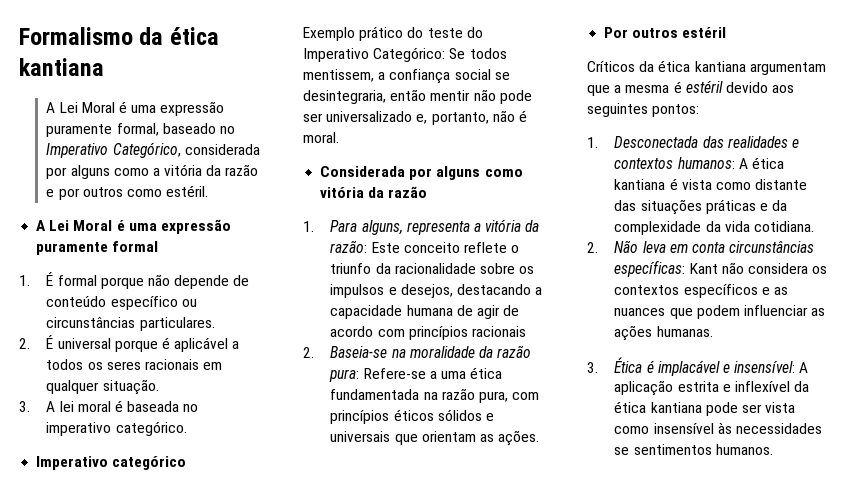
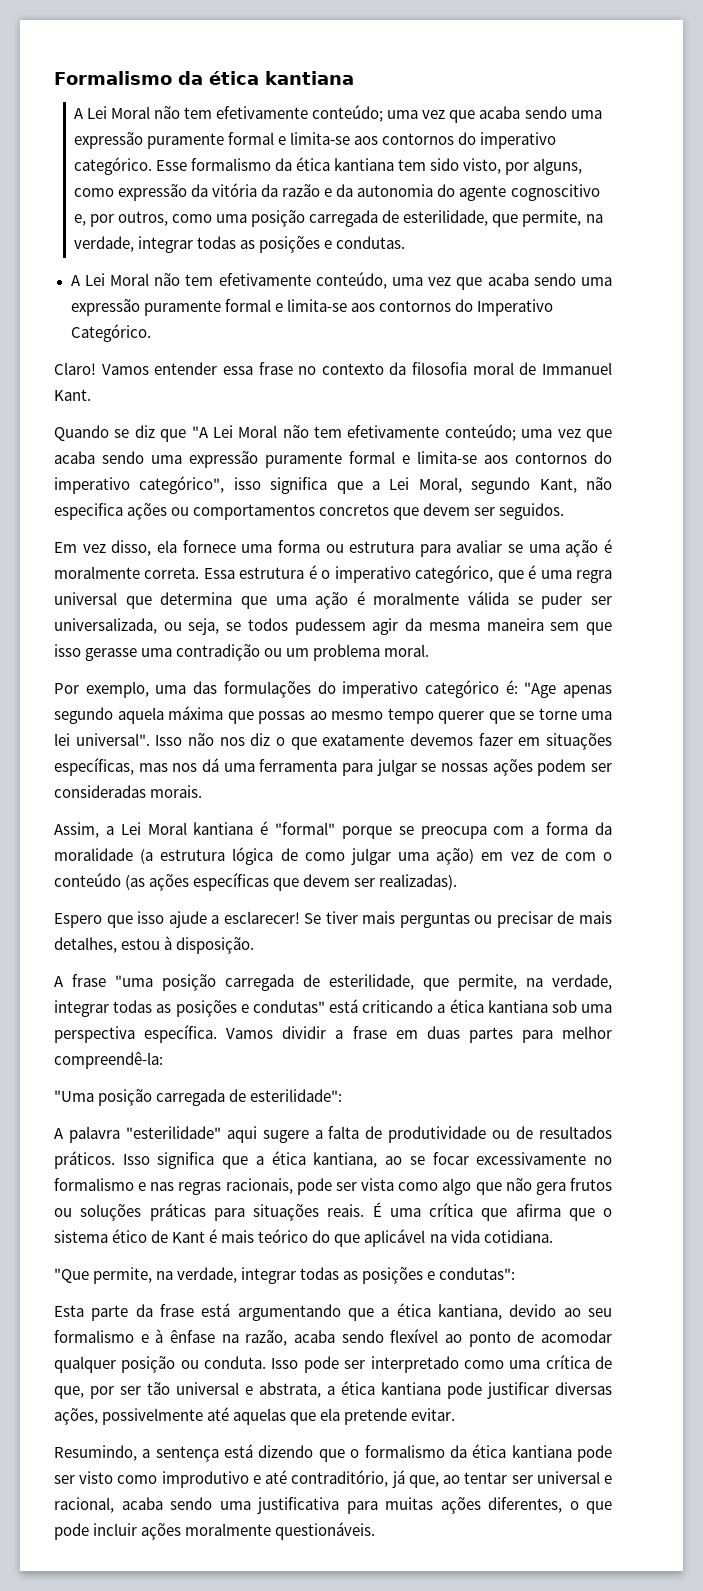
- A Lei Moral é uma expressão puramente formal, baseado no Imperativo Categórico, considerada por alguns como a vitória da razão e por outros como estéril.
- A Lei Moral é uma expressão puramente formal
- 1. É formal porque não depende de conteúdo específico ou circunstâncias particulares.
- 2. É universal porque é aplicável a todos os seres racionais em qualquer situação.
- 3. A lei moral é baseada no imperativo categórico.
- Imperativo categórico
- Exemplo prático do teste do Imperativo Categórico: Se todos mentissem, a confiança social se desintegraria, então mentir não pode ser universalizado e, portanto, não é moral.
- Considerada por alguns como vitória da razão
- 1. Para alguns, representa a vitória da razão: Este conceito reflete o triunfo da racionalidade sobre os impulsos e desejos, destacando a capacidade humana de agir de acordo com princípios racionais
- 2. Baseia-se na moralidade da razão pura: Refere-se a uma ética fundamentada na razão pura, com princípios éticos sólidos e universais que orientam as ações.
- Por outros estéril
- Críticos da ética kantiana argumentam que a mesma é estéril devido aos seguintes pontos:
- 1. Desconectada das realidades e contextos humanos: A ética kantiana é vista como distante das situações práticas e da complexidade da vida cotidiana.
- 2. Não leva em conta circunstâncias específicas: Kant não considera os contextos específicos e as nuances que podem influenciar as ações humanas.
- 3. Ética é implacável e insensível: A aplicação estrita e inflexível da ética kantiana pode ser vista como insensível às necessidades se sentimentos humanos.
+ A Lei Moral não tem efetivamente conteúdo; uma vez que acaba sendo uma expressão puramente formal e limita-se aos contornos do imperativo categórico. Esse formalismo da ética kantiana tem sido visto, por alguns, como expressão da vitória da razão e da autonomia do agente cognoscitivo e, por outros, como uma posição carregada de esterilidade, que permite, na verdade, integrar todas as posições e condutas.
+ A Lei Moral não tem efetivamente conteúdo, uma vez que acaba sendo uma expressão puramente formal e limita-se aos contornos do Imperativo Categórico.
+ Claro! Vamos entender essa frase no contexto da filosofia moral de Immanuel Kant.
+ Quando se diz que "A Lei Moral não tem efetivamente conteúdo; uma vez que acaba sendo uma expressão puramente formal e limita-se aos contornos do imperativo categórico", isso significa que a Lei Moral, segundo Kant, não especifica ações ou comportamentos concretos que devem ser seguidos.
+ Em vez disso, ela fornece uma forma ou estrutura para avaliar se uma ação é moralmente correta. Essa estrutura é o imperativo categórico, que é uma regra universal que determina que uma ação é moralmente válida se puder ser universalizada, ou seja, se todos pudessem agir da mesma maneira sem que isso gerasse uma contradição ou um problema moral.
+ Por exemplo, uma das formulações do imperativo categórico é: "Age apenas segundo aquela máxima que possas ao mesmo tempo querer que se torne uma lei universal". Isso não nos diz o que exatamente devemos fazer em situações específicas, mas nos dá uma ferramenta para julgar se nossas ações podem ser consideradas morais.
+ Assim, a Lei Moral kantiana é "formal" porque se preocupa com a forma da moralidade (a estrutura lógica de como julgar uma ação) em vez de com o conteúdo (as ações específicas que devem ser realizadas).
+ Espero que isso ajude a esclarecer! Se tiver mais perguntas ou precisar de mais detalhes, estou à disposição.
+ A frase "uma posição carregada de esterilidade, que permite, na verdade, integrar todas as posições e condutas" está criticando a ética kantiana sob uma perspectiva específica. Vamos dividir a frase em duas partes para melhor compreendê-la:
+ "Uma posição carregada de esterilidade":
+ A palavra "esterilidade" aqui sugere a falta de produtividade ou de resultados práticos. Isso significa que a ética kantiana, ao se focar excessivamente no formalismo e nas regras racionais, pode ser vista como algo que não gera frutos ou soluções práticas para situações reais. É uma crítica que afirma que o sistema ético de Kant é mais teórico do que aplicável na vida cotidiana.
+ "Que permite, na verdade, integrar todas as posições e condutas":
+ Esta parte da frase está argumentando que a ética kantiana, devido ao seu formalismo e à ênfase na razão, acaba sendo flexível ao ponto de acomodar qualquer posição ou conduta. Isso pode ser interpretado como uma crítica de que, por ser tão universal e abstrata, a ética kantiana pode justificar diversas ações, possivelmente até aquelas que ela pretende evitar.
+ Resumindo, a sentença está dizendo que o formalismo da ética kantiana pode ser visto como improdutivo e até contraditório, já que, ao tentar ser universal e racional, acaba sendo uma justificativa para muitas ações diferentes, o que pode incluir ações moralmente questionáveis.

